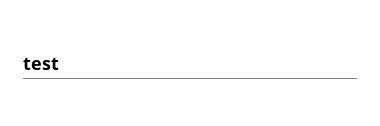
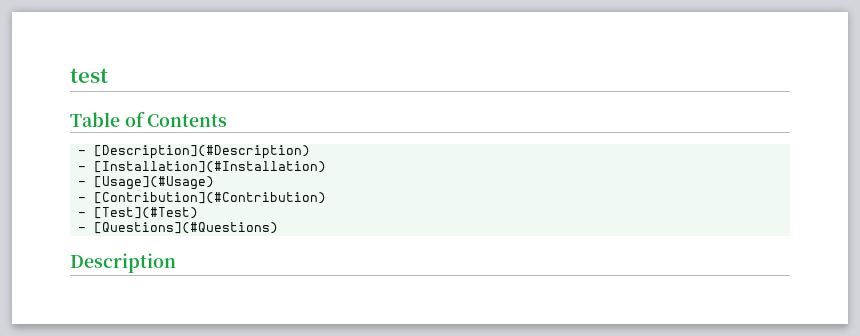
+ Table of Contents
+ - [Description](#Description)
+ - [Installation](#Installation)
+ - [Usage](#Usage)
+ - [Contribution](#Contribution)
+ - [Test](#Test)
+ - [Questions](#Questions)
+ Description

